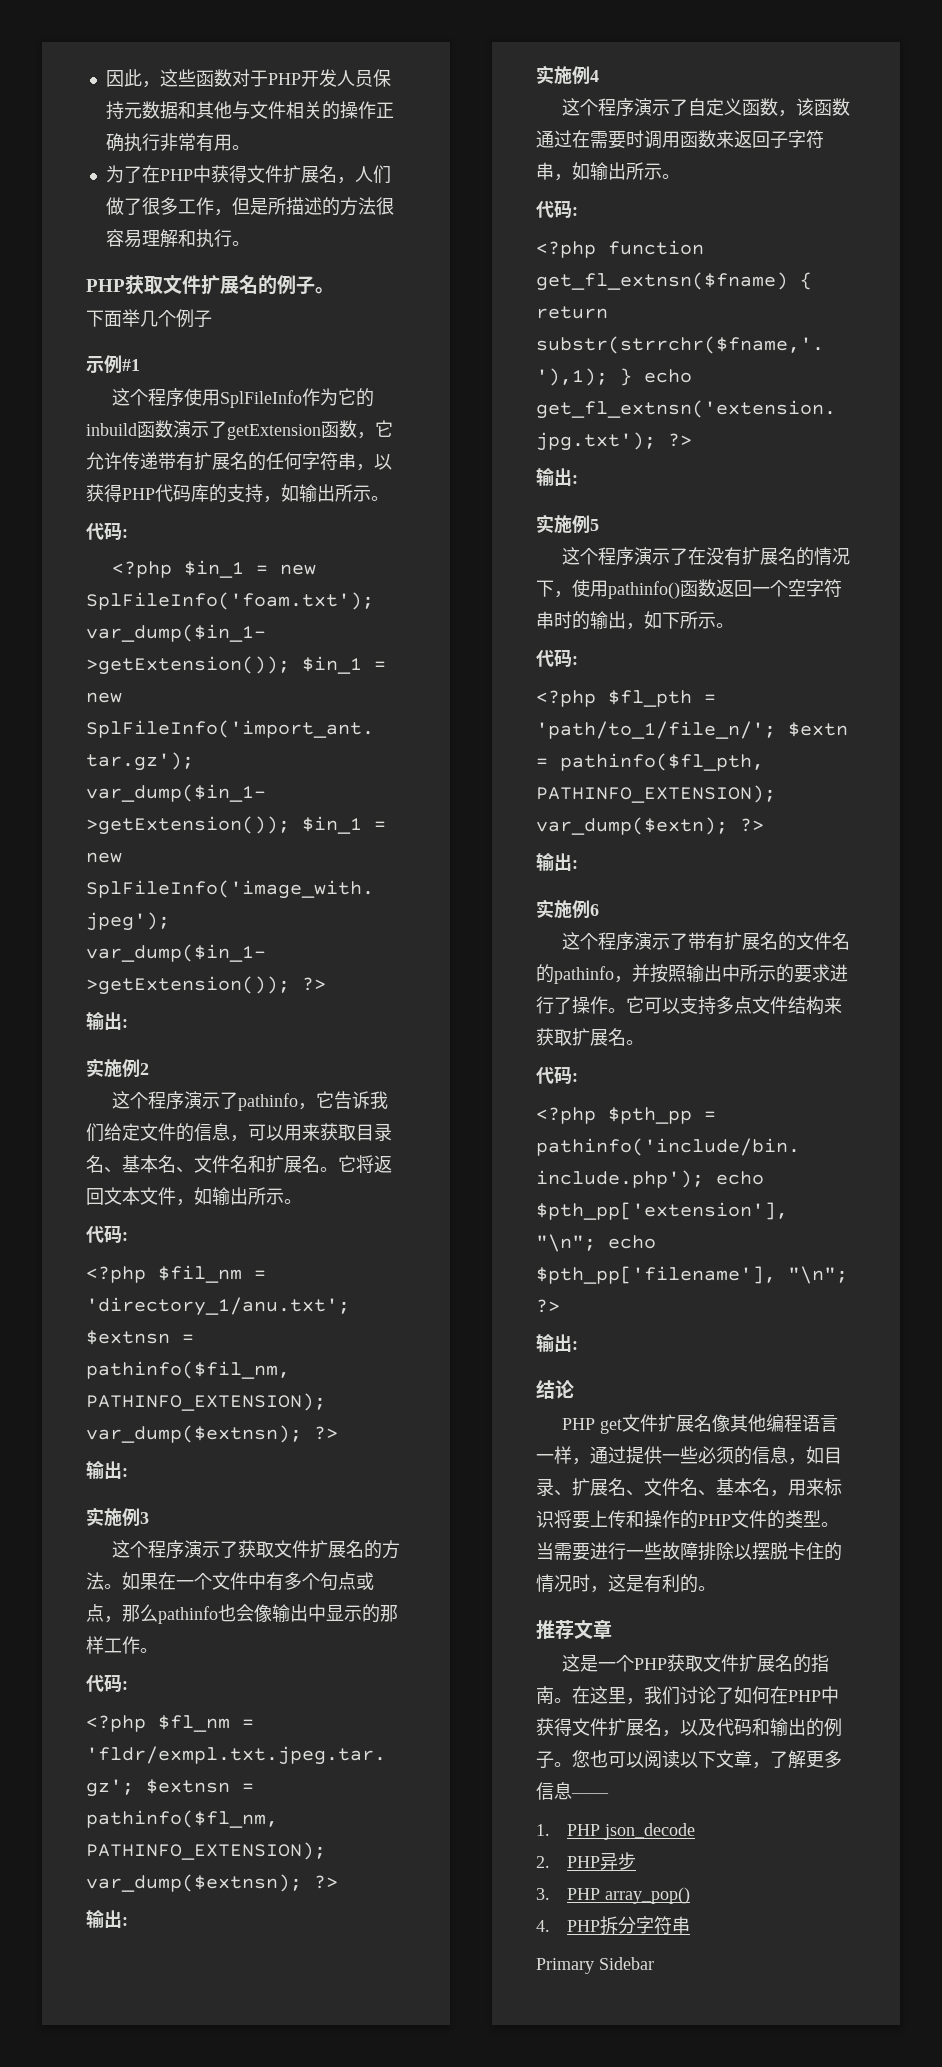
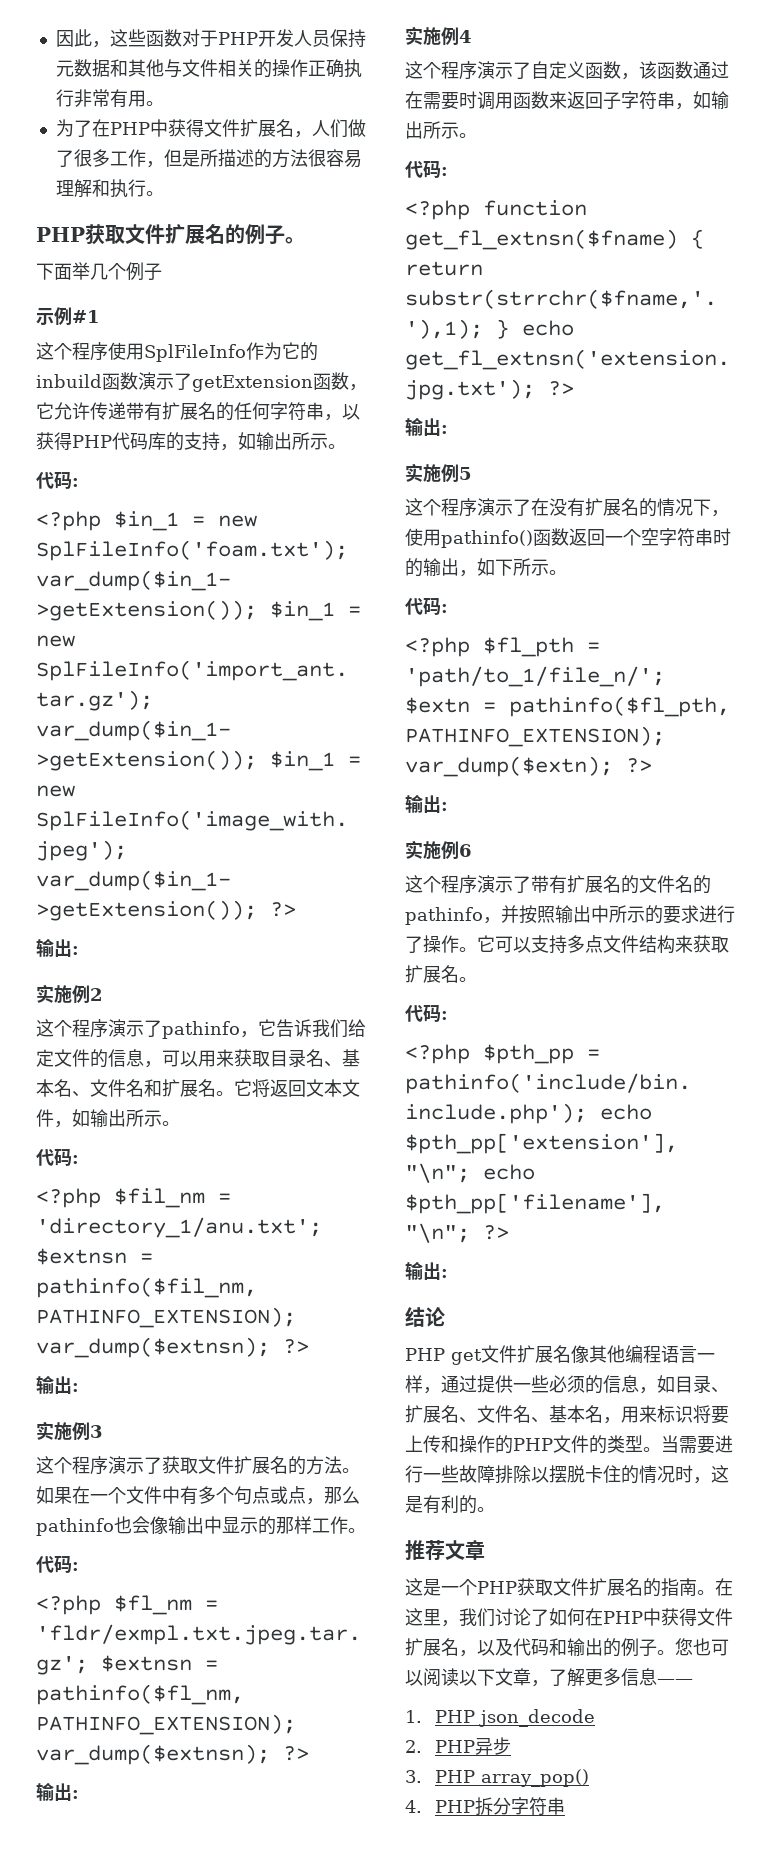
- Primary Sidebar

